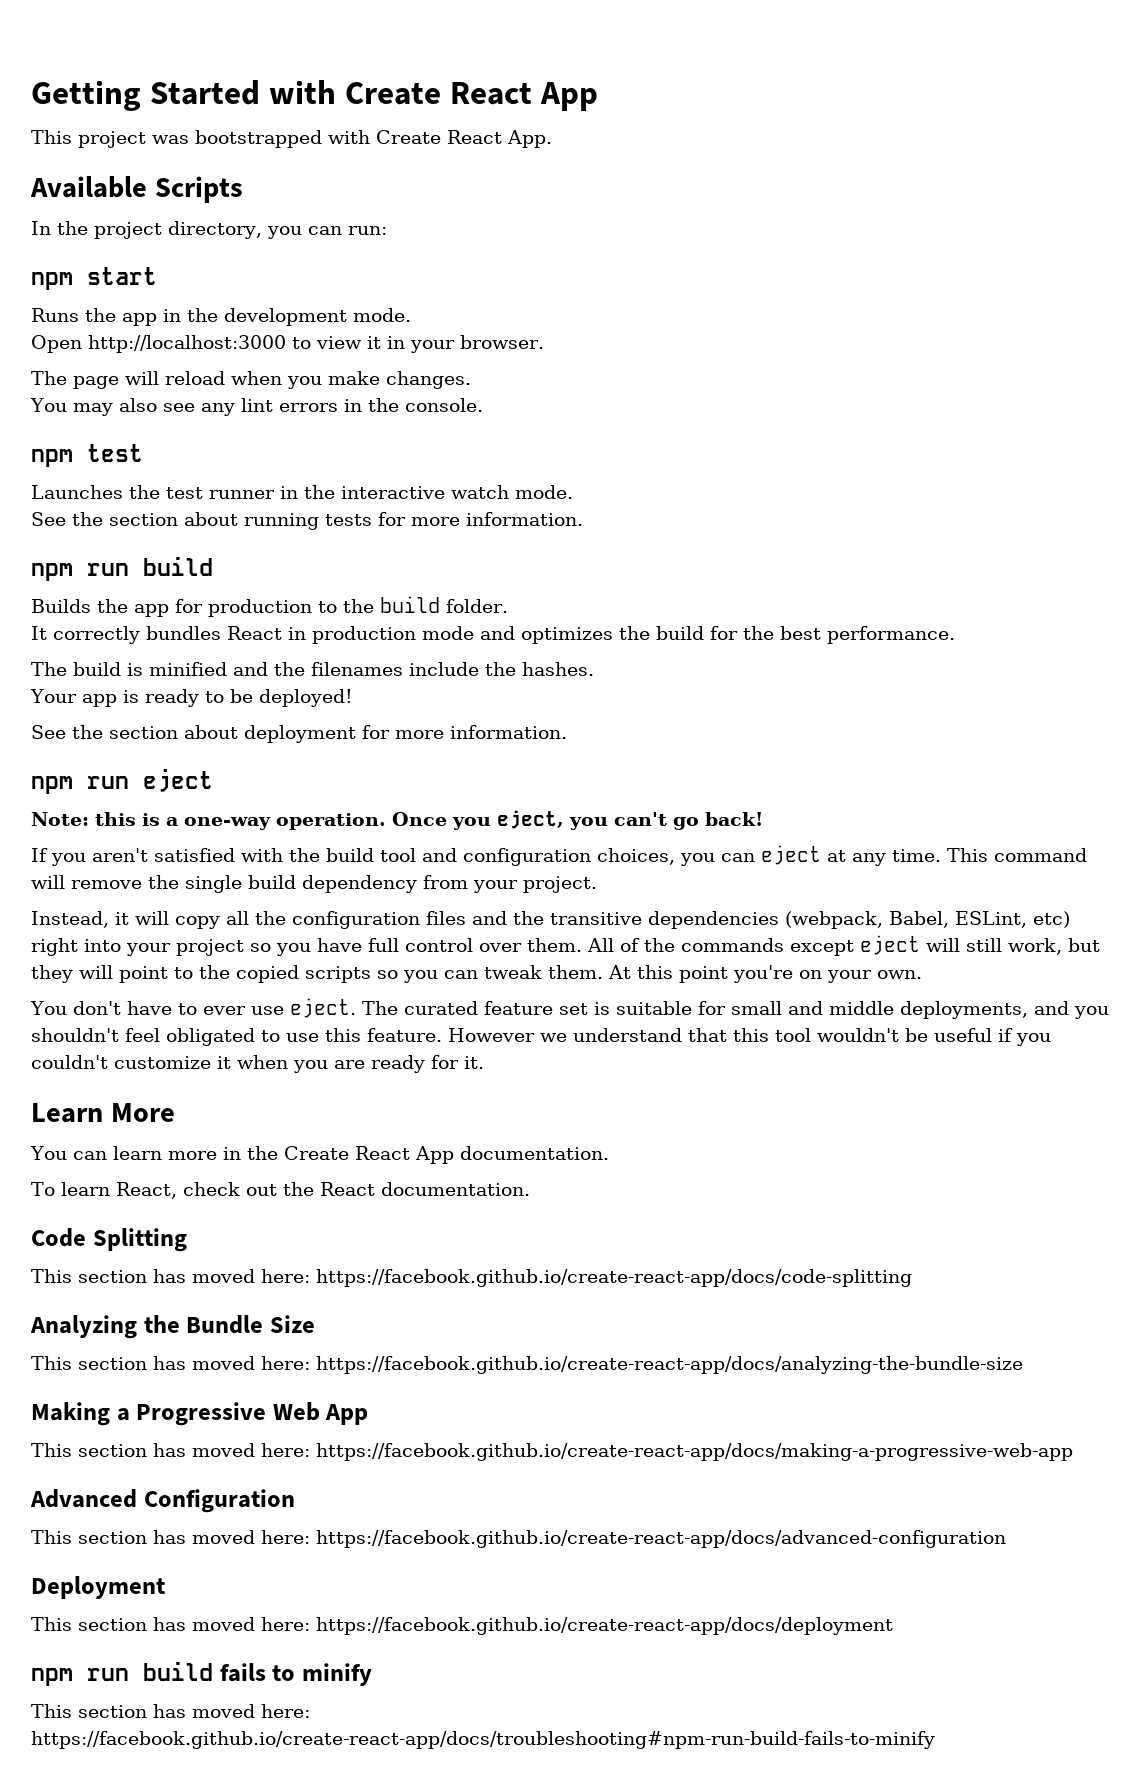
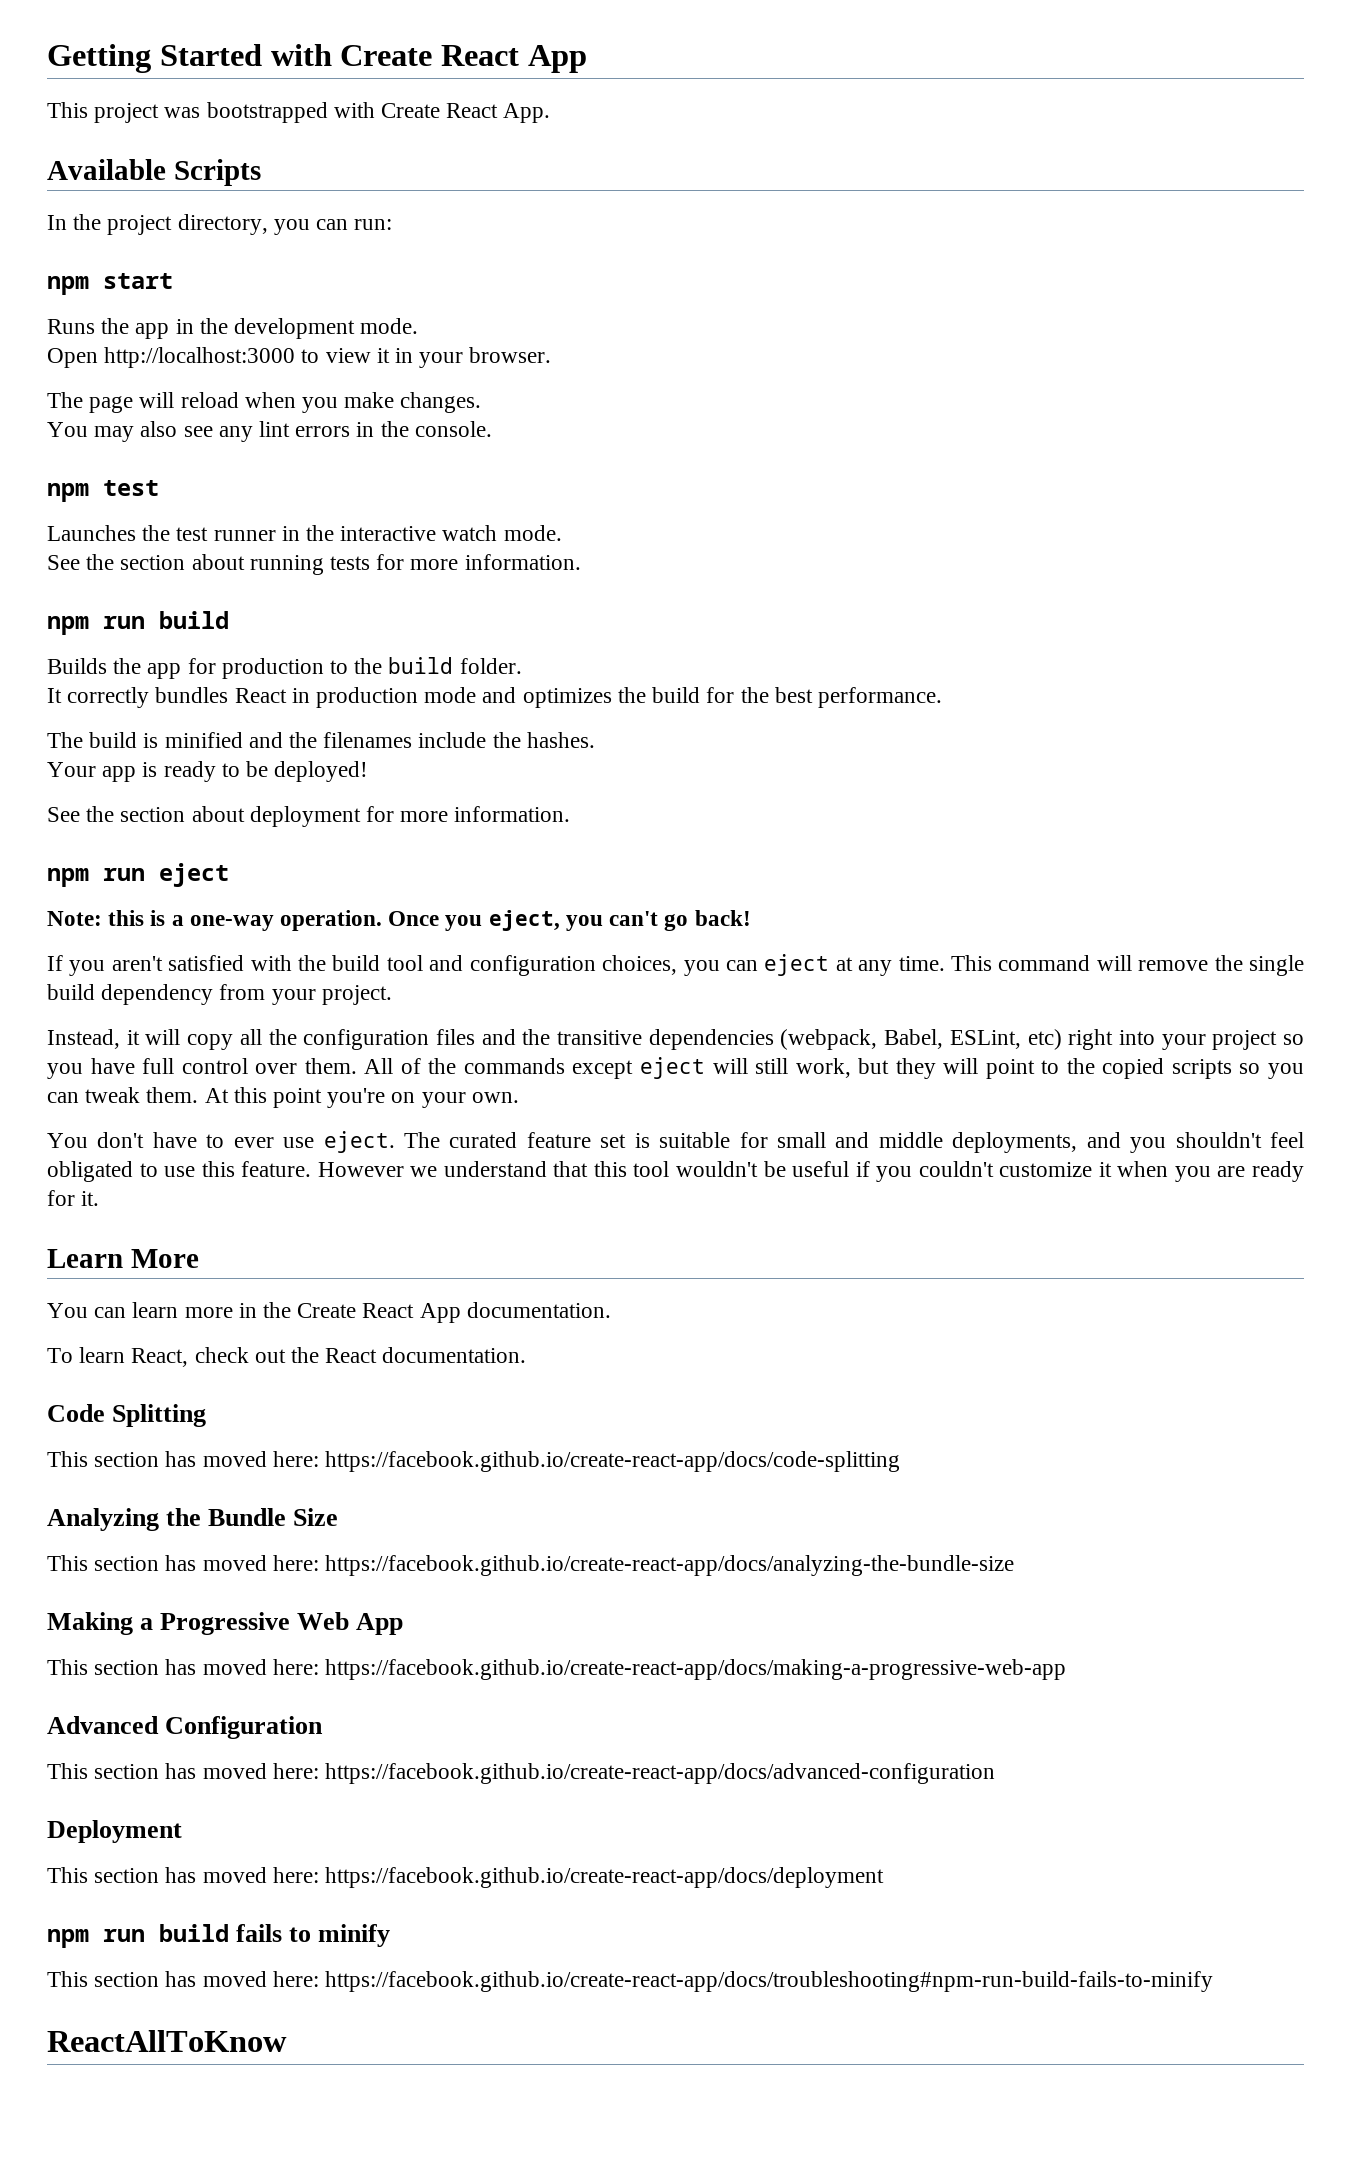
+ ReactAllToKnow

